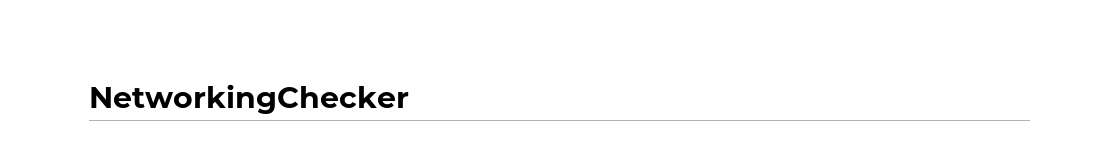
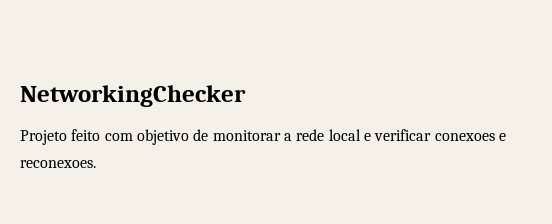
+ Projeto feito com objetivo de monitorar a rede local e verificar conexoes e reconexoes.

